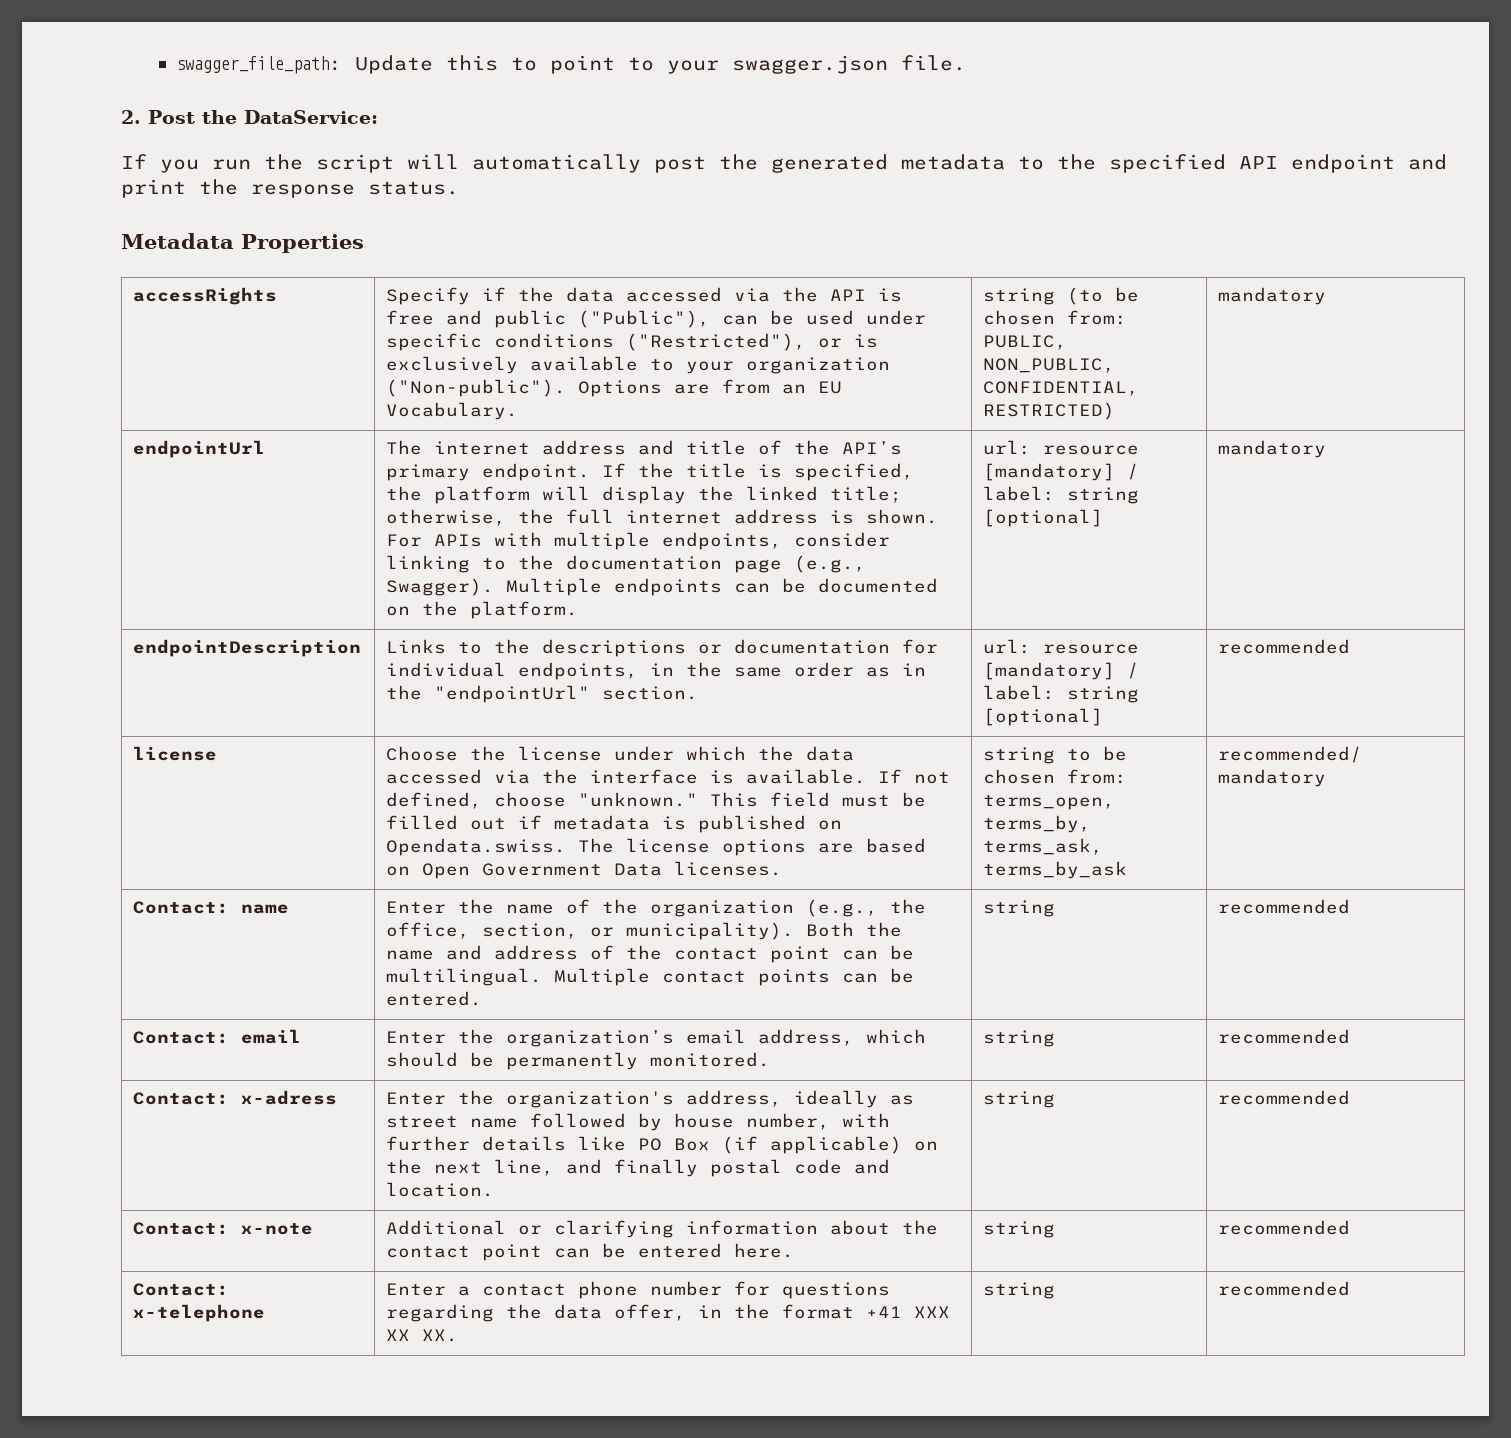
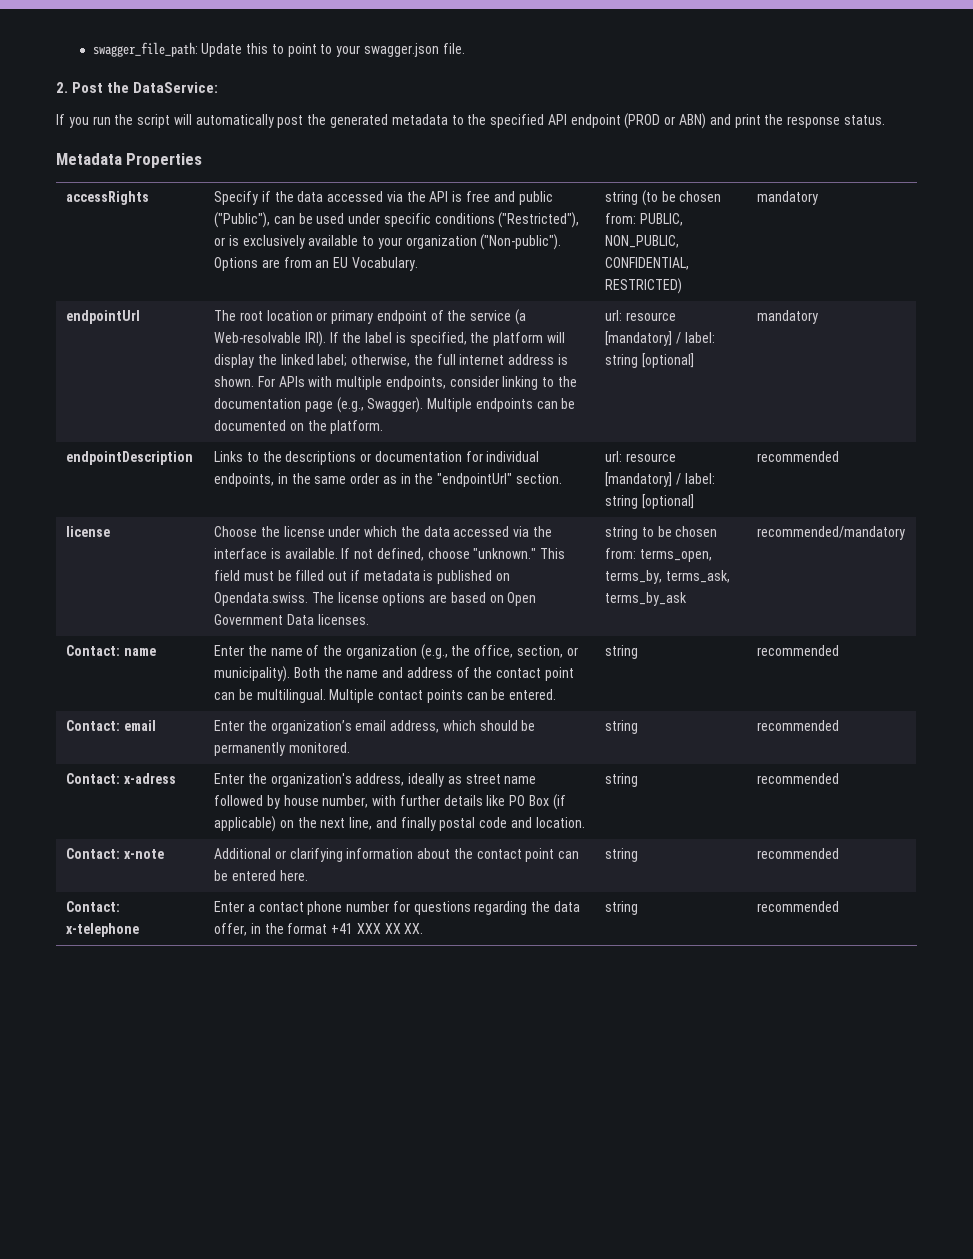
- If you run the script will automatically post the generated metadata to the specified API endpoint and print the response status.
+ If you run the script will automatically post the generated metadata to the specified API endpoint (PROD or ABN) and print the response status.
- The internet address and title of the API’s primary endpoint.
+ The root location or primary endpoint of the service (a Web-resolvable IRI).
- If the title is specified, the platform will display the linked title; otherwise, the full internet address is shown.
+ If the label is specified, the platform will display the linked label; otherwise, the full internet address is shown.

